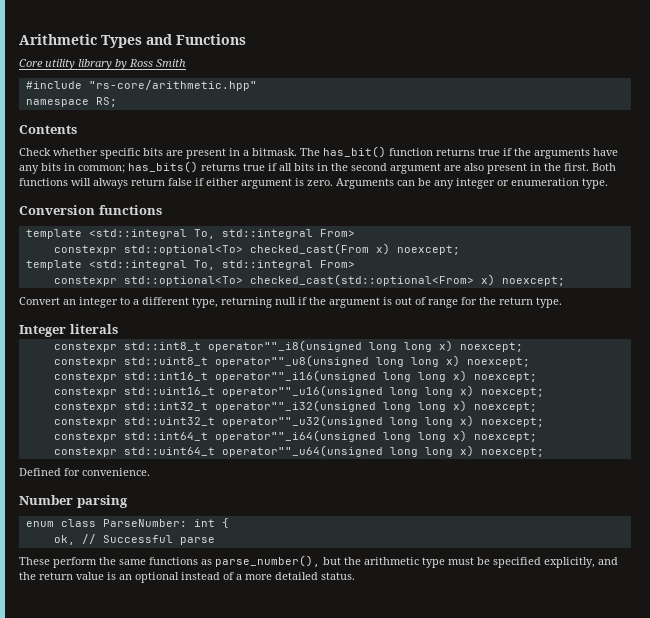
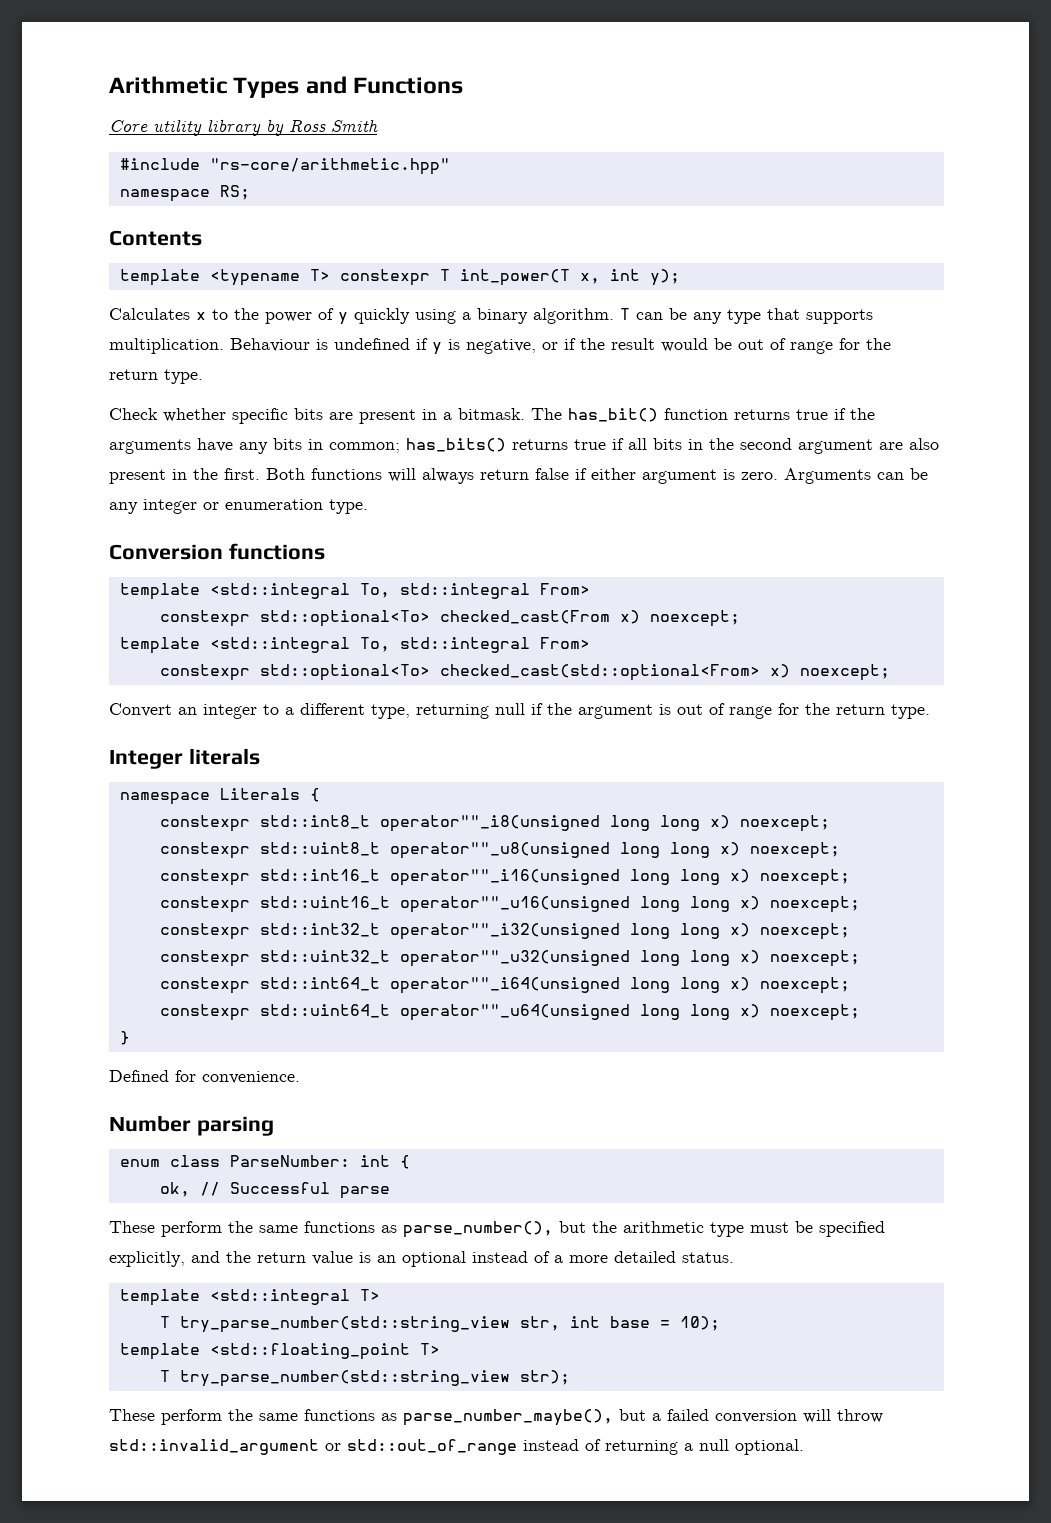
+ template <typename T> constexpr T int_power(T x, int y);
+ Calculates x to the power of y quickly using a binary algorithm. T can be any type that supports multiplication. Behaviour is undefined if y is negative, or if the result would be out of range for the return type.
+ namespace Literals {
+ }
+ template <std::integral T>
+ T try_parse_number(std::string_view str, int base = 10);
+ template <std::floating_point T>
+ T try_parse_number(std::string_view str);
+ These perform the same functions as parse_number_maybe(), but a failed conversion will throw std::invalid_argument or std::out_of_range instead of returning a null optional.

